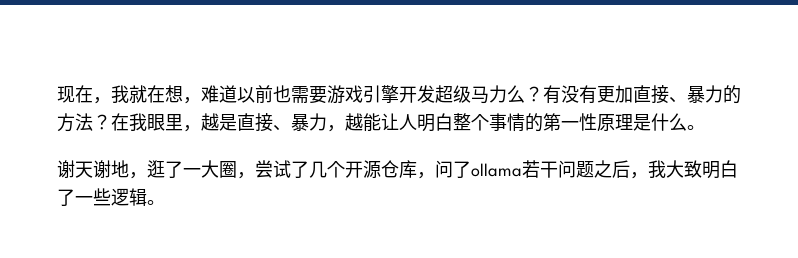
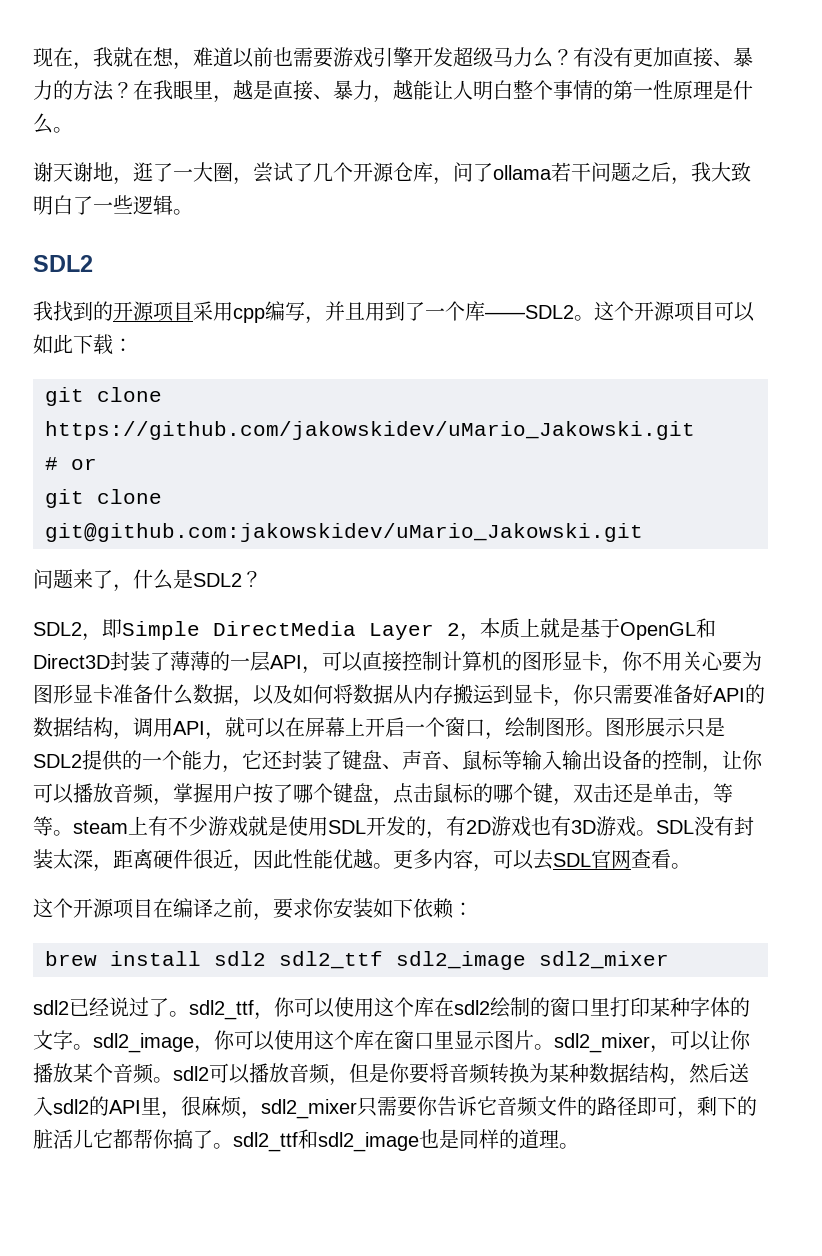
  谢天谢地，逛了一大圈，尝试了几个开源仓库，问了ollama若干问题之后，我大致明白了一些逻辑。
+ SDL2
+ 我找到的开源项目采用cpp编写，并且用到了一个库——SDL2。这个开源项目可以如此下载：
+ git clone https://github.com/jakowskidev/uMario_Jakowski.git
+ # or
+ git clone git@github.com:jakowskidev/uMario_Jakowski.git
+ 问题来了，什么是SDL2？
+ SDL2，即Simple DirectMedia Layer 2，本质上就是基于OpenGL和Direct3D封装了薄薄的一层API，可以直接控制计算机的图形显卡，你不用关心要为图形显卡准备什么数据，以及如何将数据从内存搬运到显卡，你只需要准备好API的数据结构，调用API，就可以在屏幕上开启一个窗口，绘制图形。图形展示只是SDL2提供的一个能力，它还封装了键盘、声音、鼠标等输入输出设备的控制，让你可以播放音频，掌握用户按了哪个键盘，点击鼠标的哪个键，双击还是单击，等等。steam上有不少游戏就是使用SDL开发的，有2D游戏也有3D游戏。SDL没有封装太深，距离硬件很近，因此性能优越。更多内容，可以去SDL官网查看。
+ 这个开源项目在编译之前，要求你安装如下依赖：
+ brew install sdl2 sdl2_ttf sdl2_image sdl2_mixer
+ sdl2已经说过了。sdl2_ttf，你可以使用这个库在sdl2绘制的窗口里打印某种字体的文字。sdl2_image，你可以使用这个库在窗口里显示图片。sdl2_mixer，可以让你播放某个音频。sdl2可以播放音频，但是你要将音频转换为某种数据结构，然后送入sdl2的API里，很麻烦，sdl2_mixer只需要你告诉它音频文件的路径即可，剩下的脏活儿它都帮你搞了。sdl2_ttf和sdl2_image也是同样的道理。

